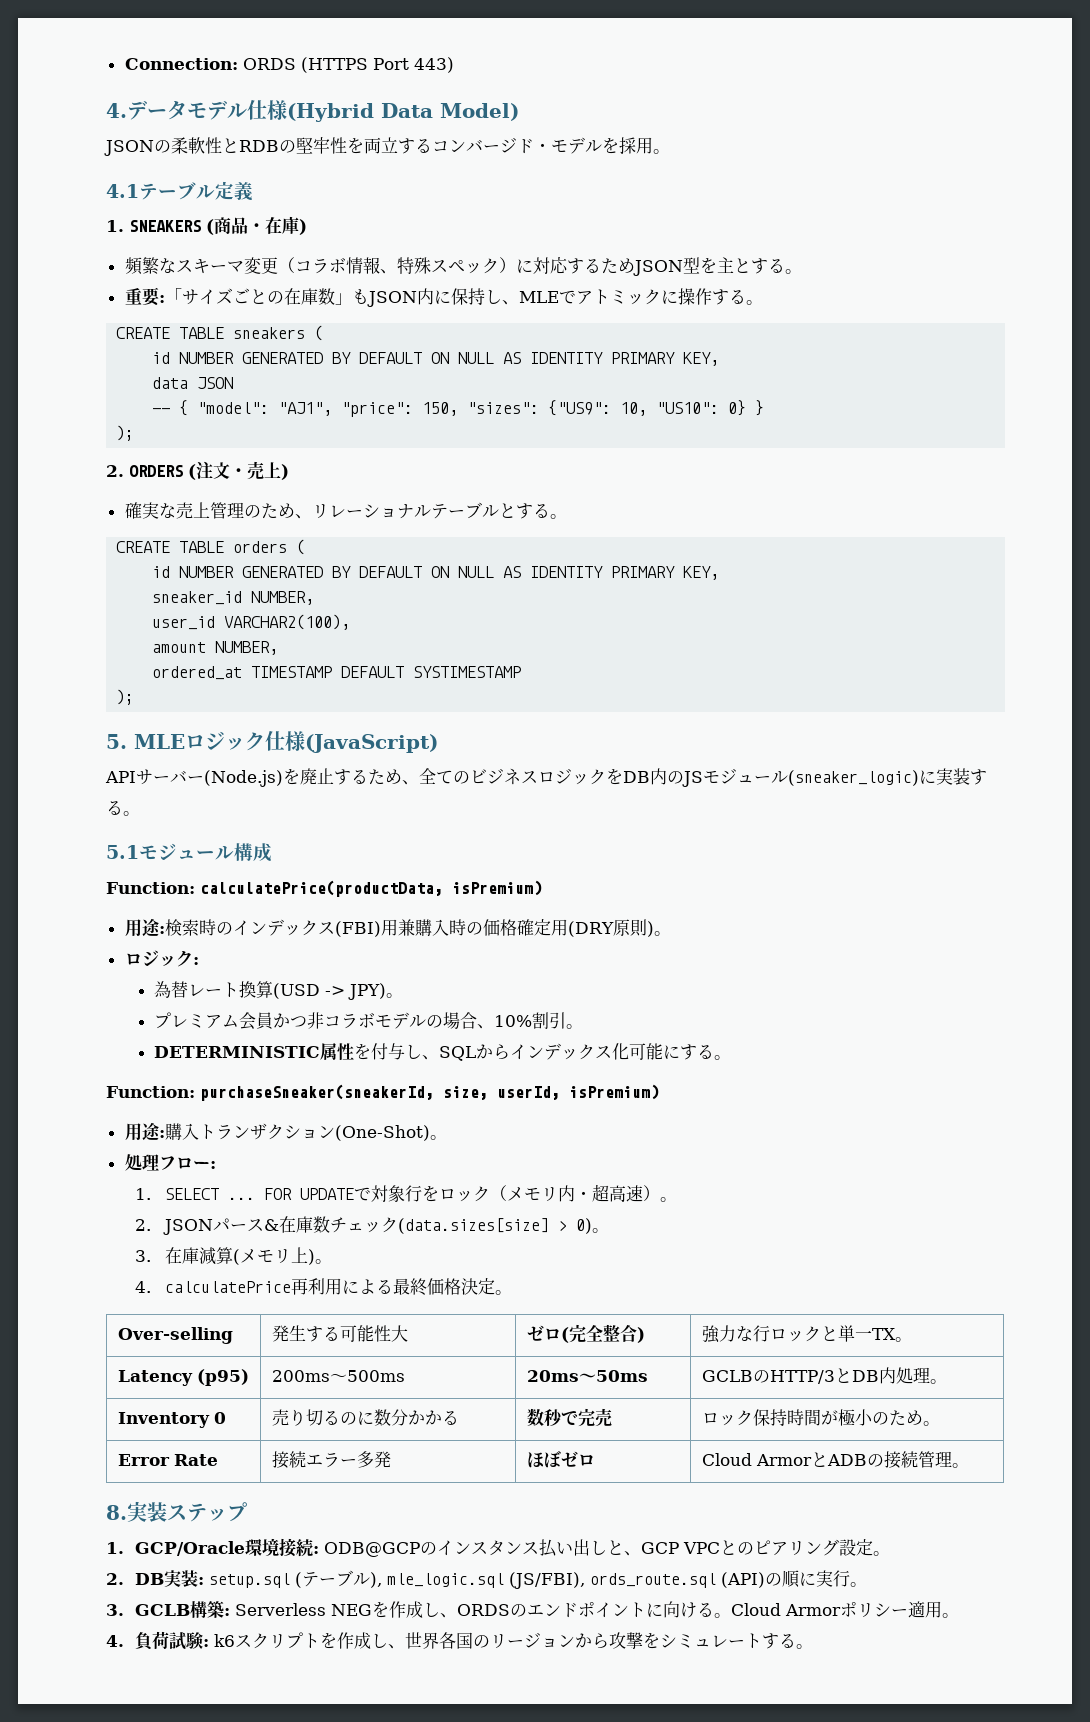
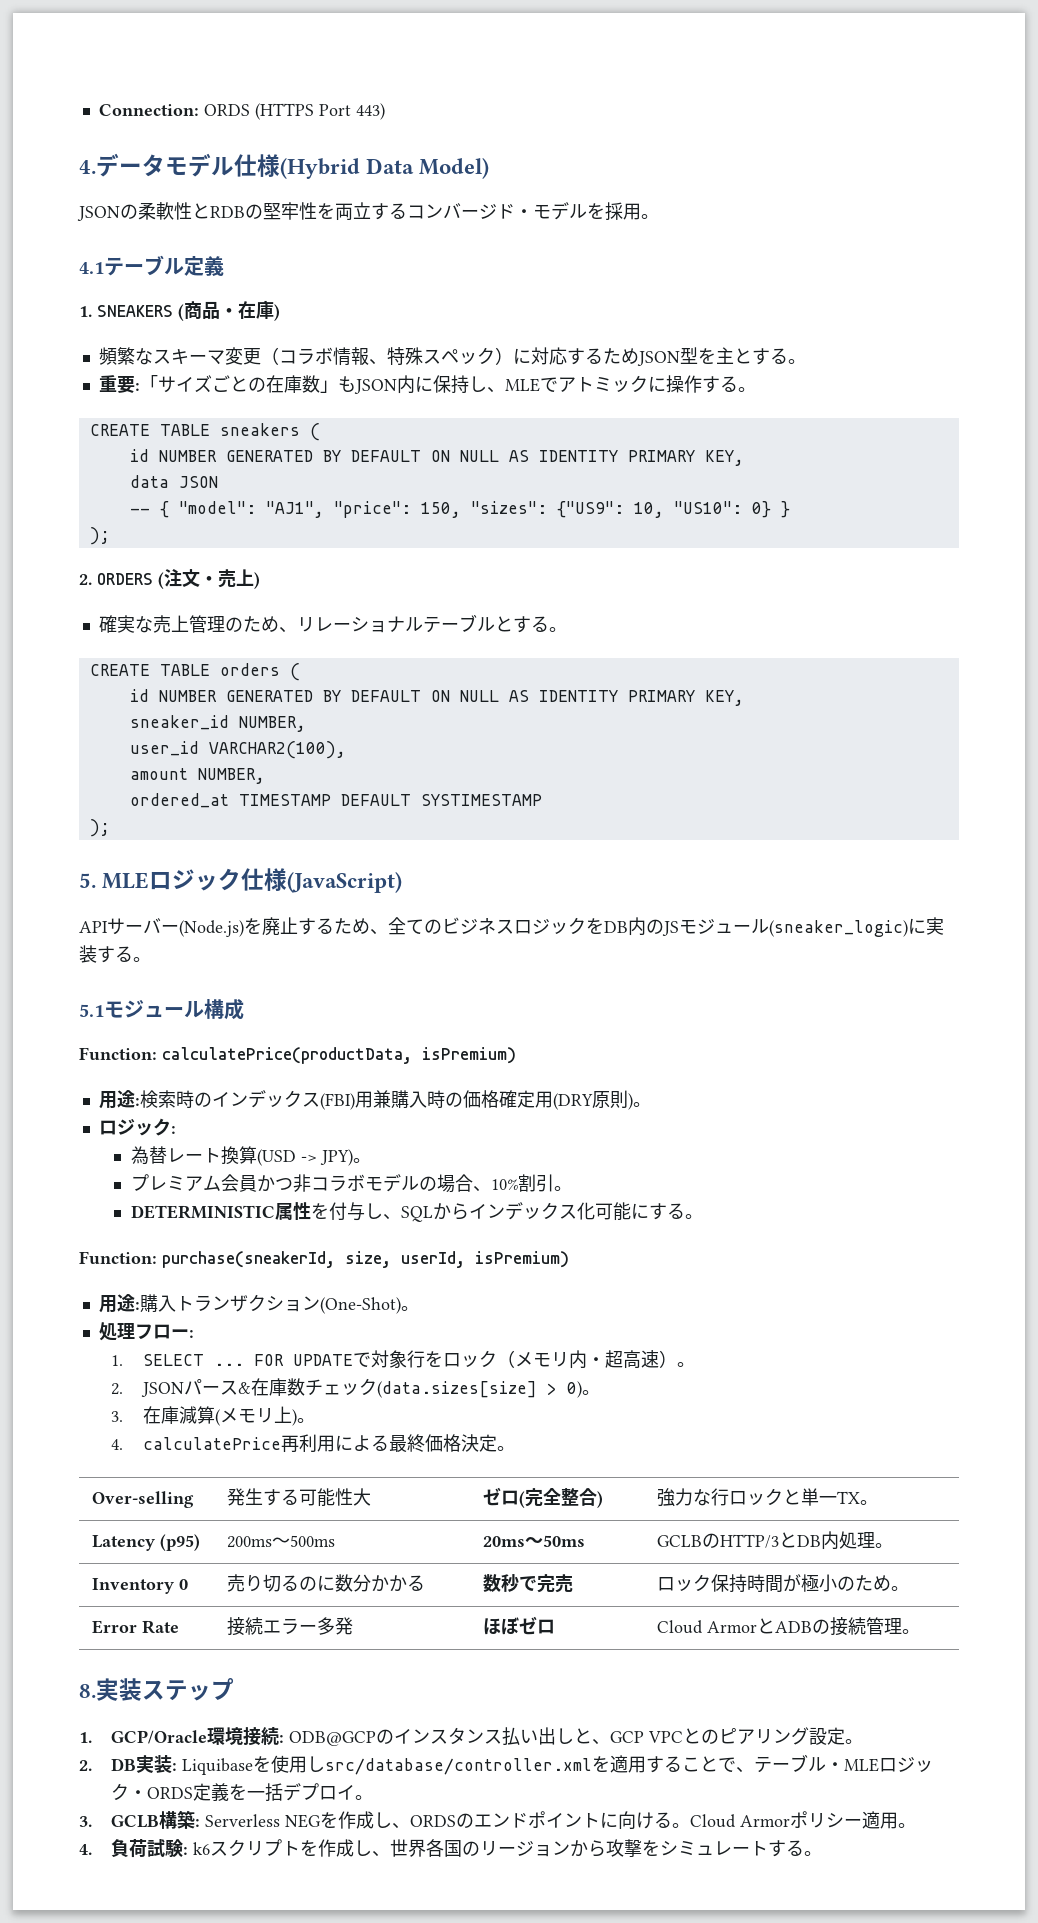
- Function: purchaseSneaker(sneakerId, size, userId, isPremium)
+ Function: purchase(sneakerId, size, userId, isPremium)
- 2. DB実装: setup.sql (テーブル), mle_logic.sql (JS/FBI), ords_route.sql (API)の順に実行。
+ 2. DB実装: Liquibaseを使用しsrc/database/controller.xmlを適用することで、テーブル・MLEロジック・ORDS定義を一括デプロイ。

